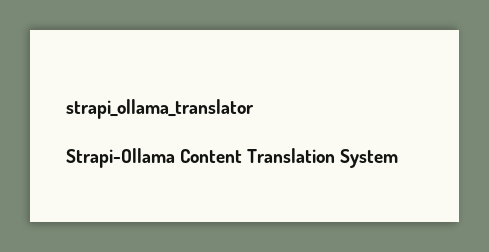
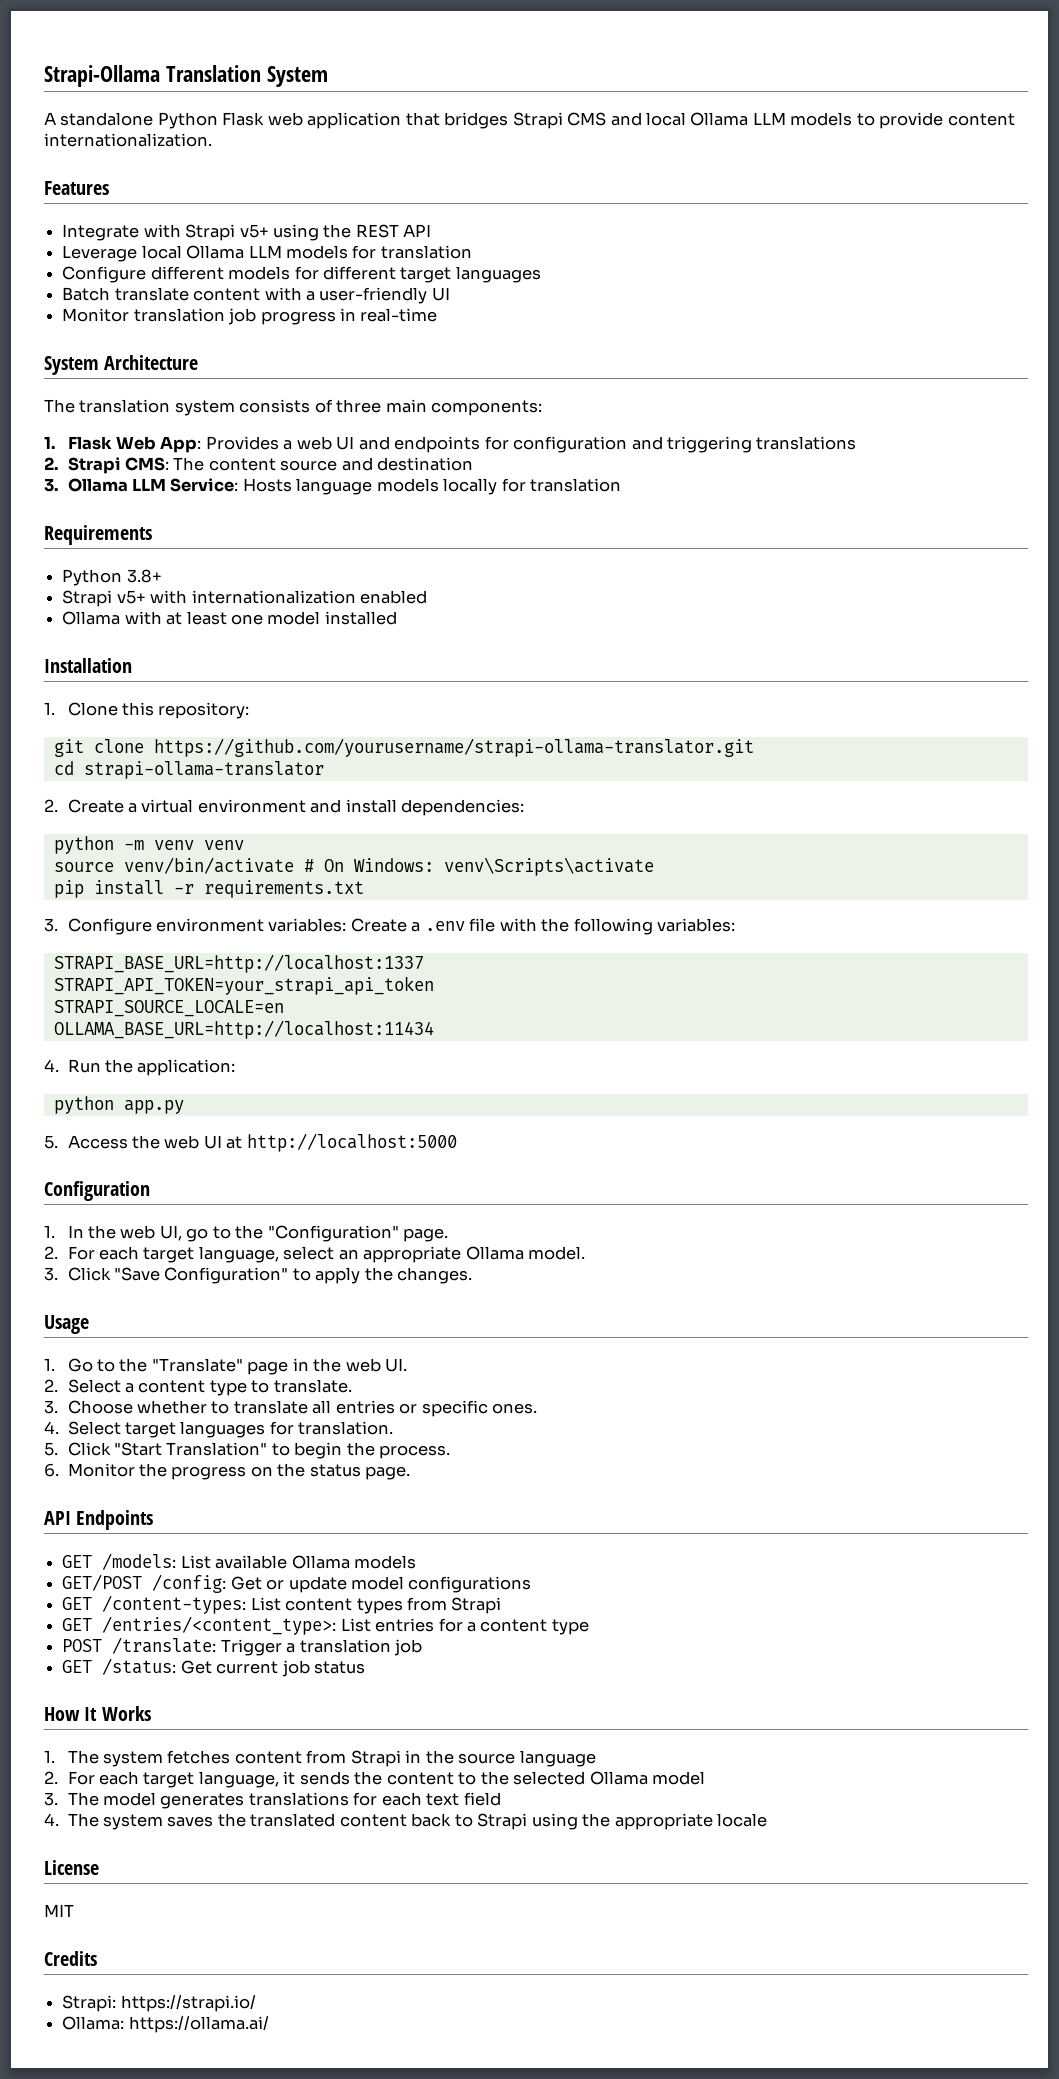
- strapi_ollama_translator
- Strapi-Ollama Content Translation System
+ Strapi-Ollama Translation System
+ A standalone Python Flask web application that bridges Strapi CMS and local Ollama LLM models to provide content internationalization.
+ Features
+ Integrate with Strapi v5+ using the REST API
+ Leverage local Ollama LLM models for translation
+ Configure different models for different target languages
+ Batch translate content with a user-friendly UI
+ Monitor translation job progress in real-time
+ System Architecture
+ The translation system consists of three main components:
+ 1. Flask Web App: Provides a web UI and endpoints for configuration and triggering translations
+ 2. Strapi CMS: The content source and destination
+ 3. Ollama LLM Service: Hosts language models locally for translation
+ Requirements
+ Python 3.8+
+ Strapi v5+ with internationalization enabled
+ Ollama with at least one model installed
+ Installation
+ 1. Clone this repository:
+ git clone https://github.com/yourusername/strapi-ollama-translator.git
+ cd strapi-ollama-translator
+ 2. Create a virtual environment and install dependencies:
+ python -m venv venv
+ source venv/bin/activate # On Windows: venv\Scripts\activate
+ pip install -r requirements.txt
+ 3. Configure environment variables: Create a .env file with the following variables:
+ STRAPI_BASE_URL=http://localhost:1337
+ STRAPI_API_TOKEN=your_strapi_api_token
+ STRAPI_SOURCE_LOCALE=en
+ OLLAMA_BASE_URL=http://localhost:11434
+ 4. Run the application:
+ python app.py
+ 5. Access the web UI at http://localhost:5000
+ Configuration
+ 1. In the web UI, go to the "Configuration" page.
+ 2. For each target language, select an appropriate Ollama model.
+ 3. Click "Save Configuration" to apply the changes.
+ Usage
+ 1. Go to the "Translate" page in the web UI.
+ 2. Select a content type to translate.
+ 3. Choose whether to translate all entries or specific ones.
+ 4. Select target languages for translation.
+ 5. Click "Start Translation" to begin the process.
+ 6. Monitor the progress on the status page.
+ API Endpoints
+ GET /models: List available Ollama models
+ GET/POST /config: Get or update model configurations
+ GET /content-types: List content types from Strapi
+ GET /entries/<content_type>: List entries for a content type
+ POST /translate: Trigger a translation job
+ GET /status: Get current job status
+ How It Works
+ 1. The system fetches content from Strapi in the source language
+ 2. For each target language, it sends the content to the selected Ollama model
+ 3. The model generates translations for each text field
+ 4. The system saves the translated content back to Strapi using the appropriate locale
+ License
+ MIT
+ Credits
+ Strapi: https://strapi.io/
+ Ollama: https://ollama.ai/

